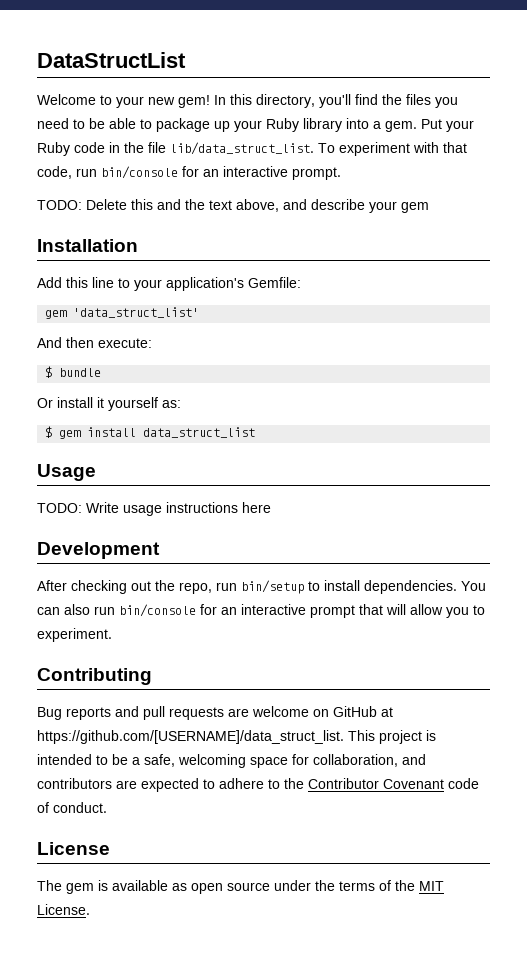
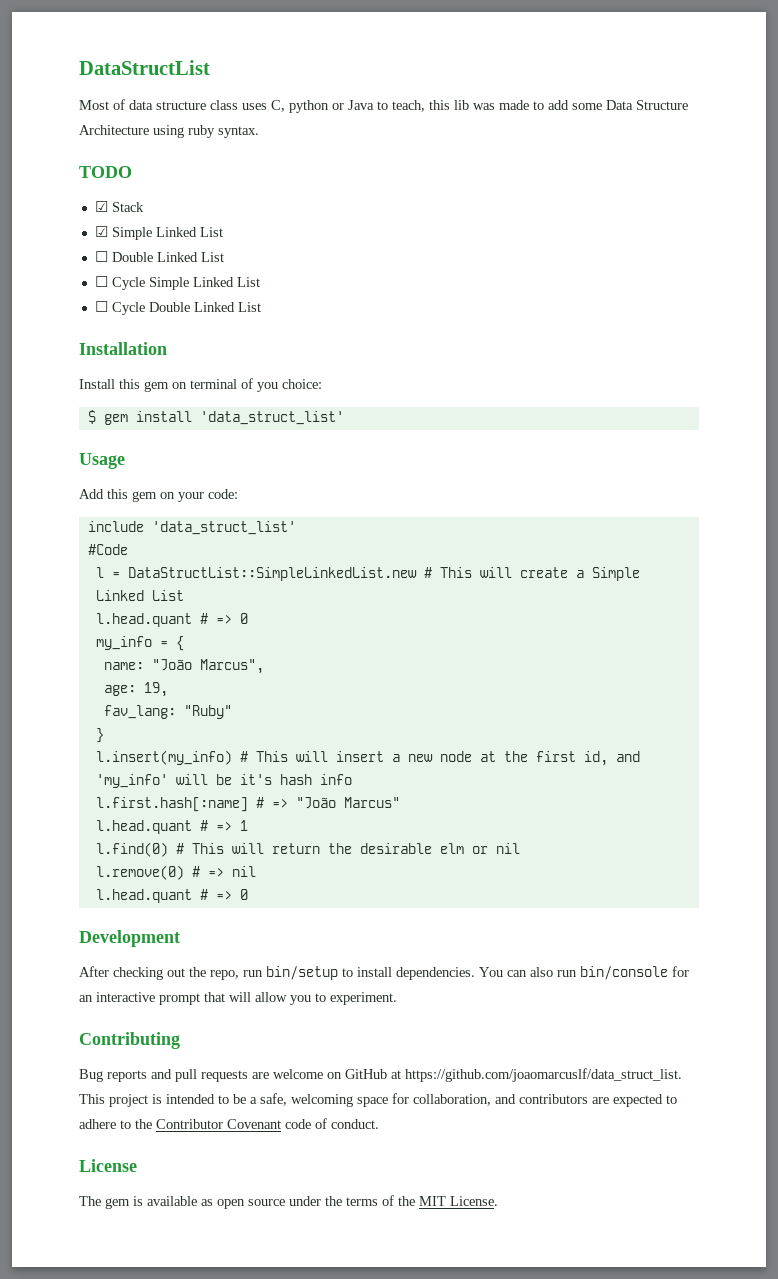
- Welcome to your new gem! In this directory, you'll find the files you need to be able to package up your Ruby library into a gem. Put your Ruby code in the file lib/data_struct_list. To experiment with that code, run bin/console for an interactive prompt.
- TODO: Delete this and the text above, and describe your gem
+ Most of data structure class uses C, python or Java to teach, this lib was made to add some Data Structure Architecture using ruby syntax.
+ TODO
+ ☑ Stack
+ ☑ Simple Linked List
+ ☐ Double Linked List
+ ☐ Cycle Simple Linked List
+ ☐ Cycle Double Linked List
  Installation
- Add this line to your application's Gemfile:
- gem 'data_struct_list'
- And then execute:
- $ bundle
- Or install it yourself as:
+ Install this gem on terminal of you choice:
- $ gem install data_struct_list
+ $ gem install 'data_struct_list'
- TODO: Write usage instructions here
+ Add this gem on your code:
+ include 'data_struct_list'
+ #Code
+ l = DataStructList::SimpleLinkedList.new # This will create a Simple Linked List
+ l.head.quant # => 0
+ my_info = {
+ name: "João Marcus",
+ age: 19,
+ fav_lang: "Ruby"
+ }
+ l.insert(my_info) # This will insert a new node at the first id, and 'my_info' will be it's hash info
+ l.first.hash[:name] # => "João Marcus"
+ l.head.quant # => 1
+ l.find(0) # This will return the desirable elm or nil
+ l.remove(0) # => nil
+ l.head.quant # => 0
- Bug reports and pull requests are welcome on GitHub at https://github.com/[USERNAME]/data_struct_list. This project is intended to be a safe, welcoming space for collaboration, and contributors are expected to adhere to the Contributor Covenant code of conduct.
+ Bug reports and pull requests are welcome on GitHub at https://github.com/joaomarcuslf/data_struct_list. This project is intended to be a safe, welcoming space for collaboration, and contributors are expected to adhere to the Contributor Covenant code of conduct.

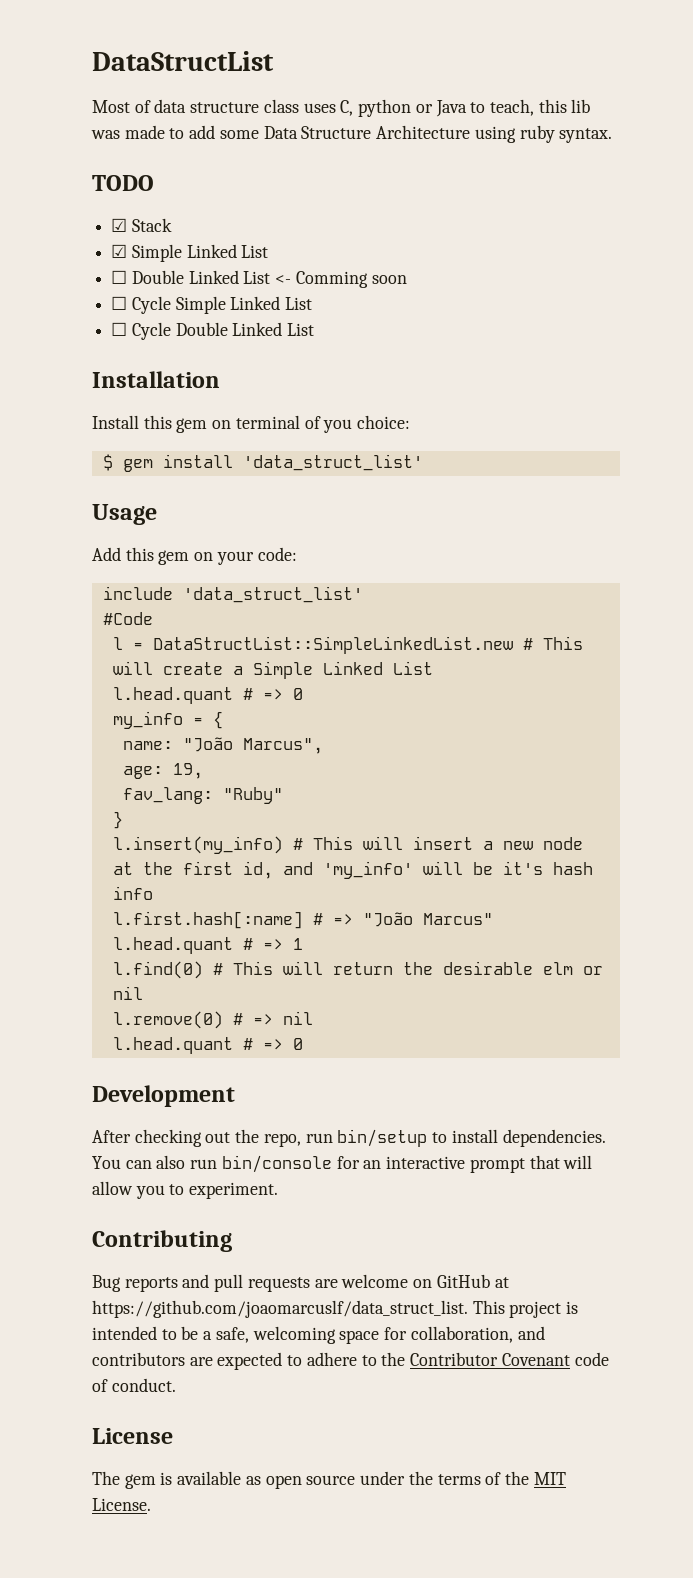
- ☐ Double Linked List
+ ☐ Double Linked List <- Comming soon

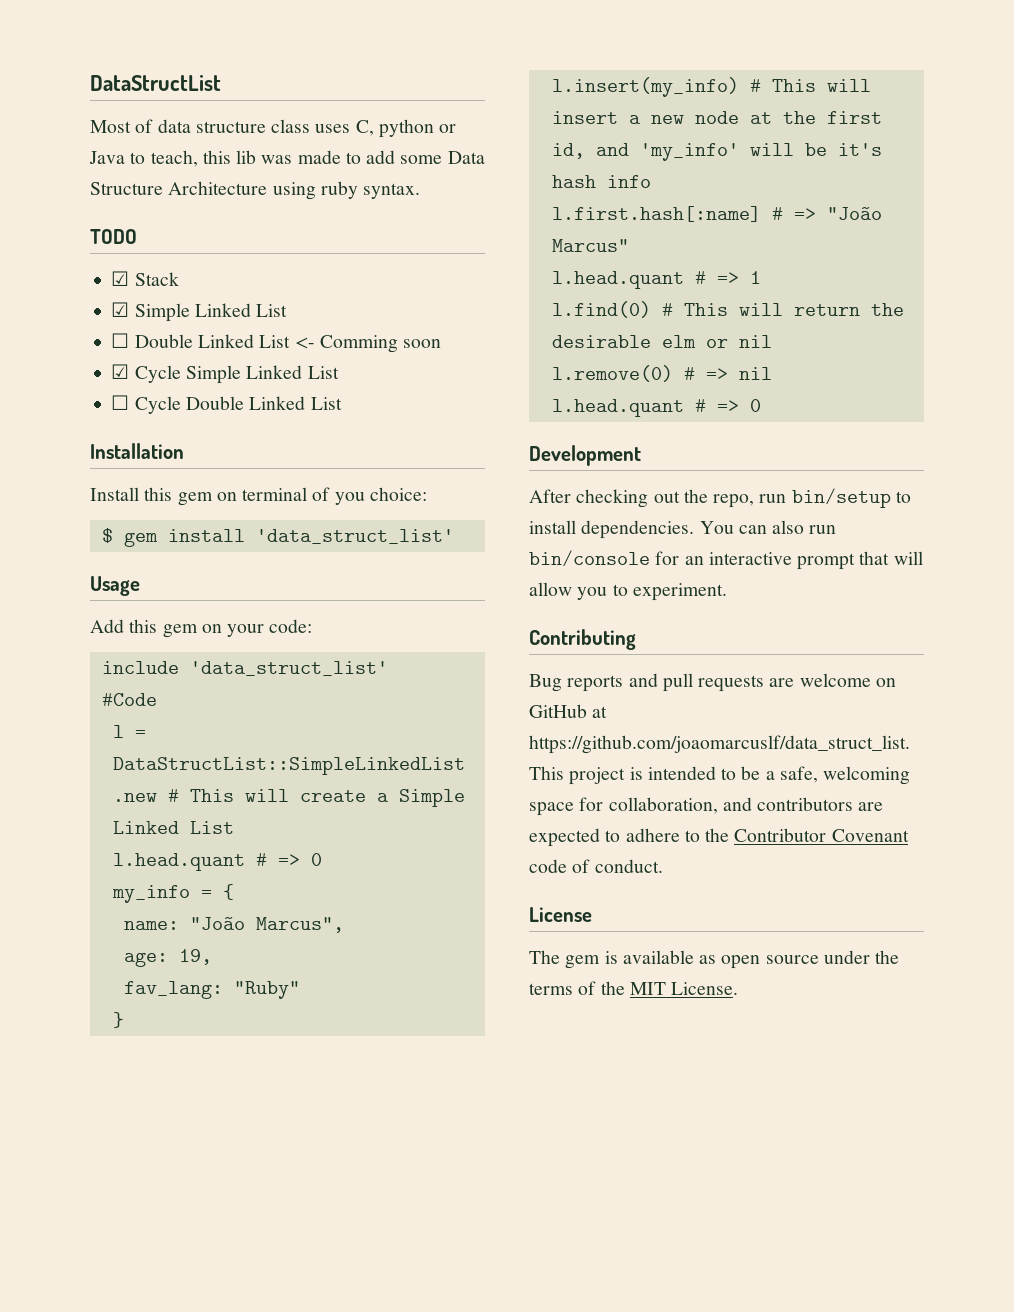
- ☐ Cycle Simple Linked List
+ ☑ Cycle Simple Linked List

